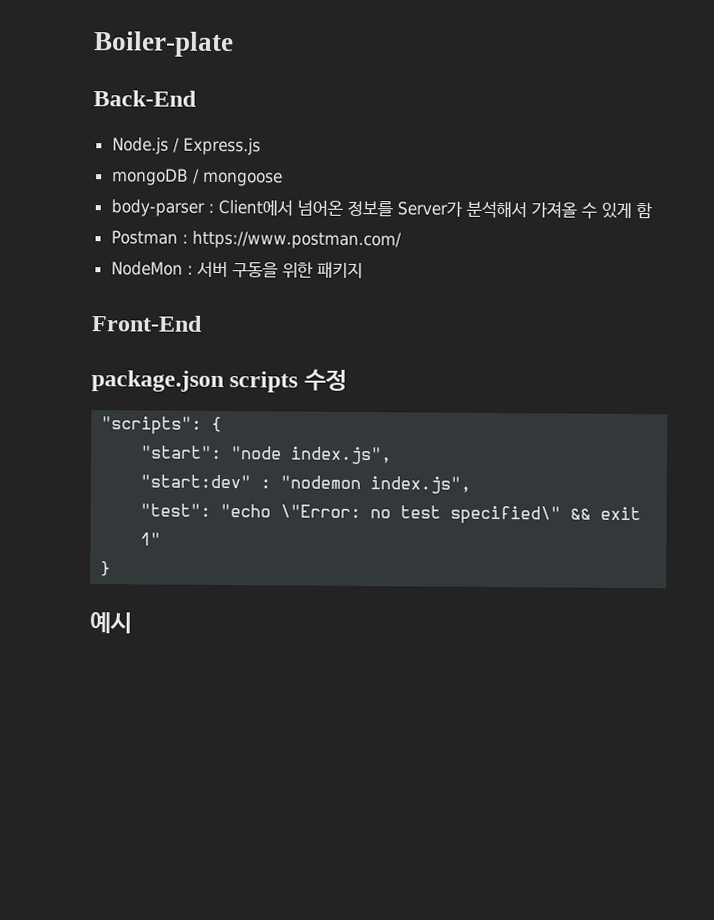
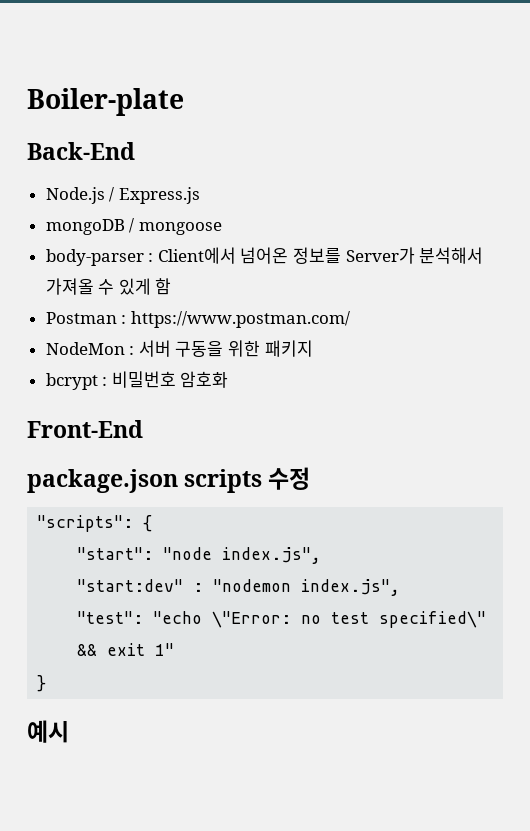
+ bcrypt : 비밀번호 암호화

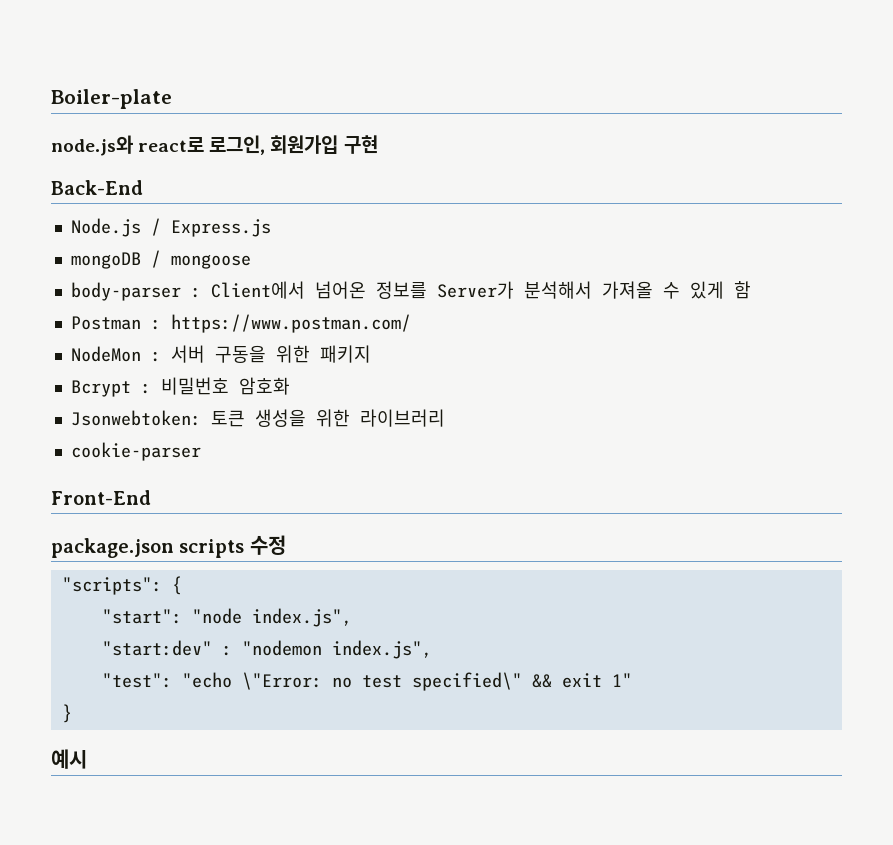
+ node.js와 react로 로그인, 회원가입 구현
- bcrypt : 비밀번호 암호화
+ Bcrypt : 비밀번호 암호화
+ Jsonwebtoken: 토큰 생성을 위한 라이브러리
+ cookie-parser

